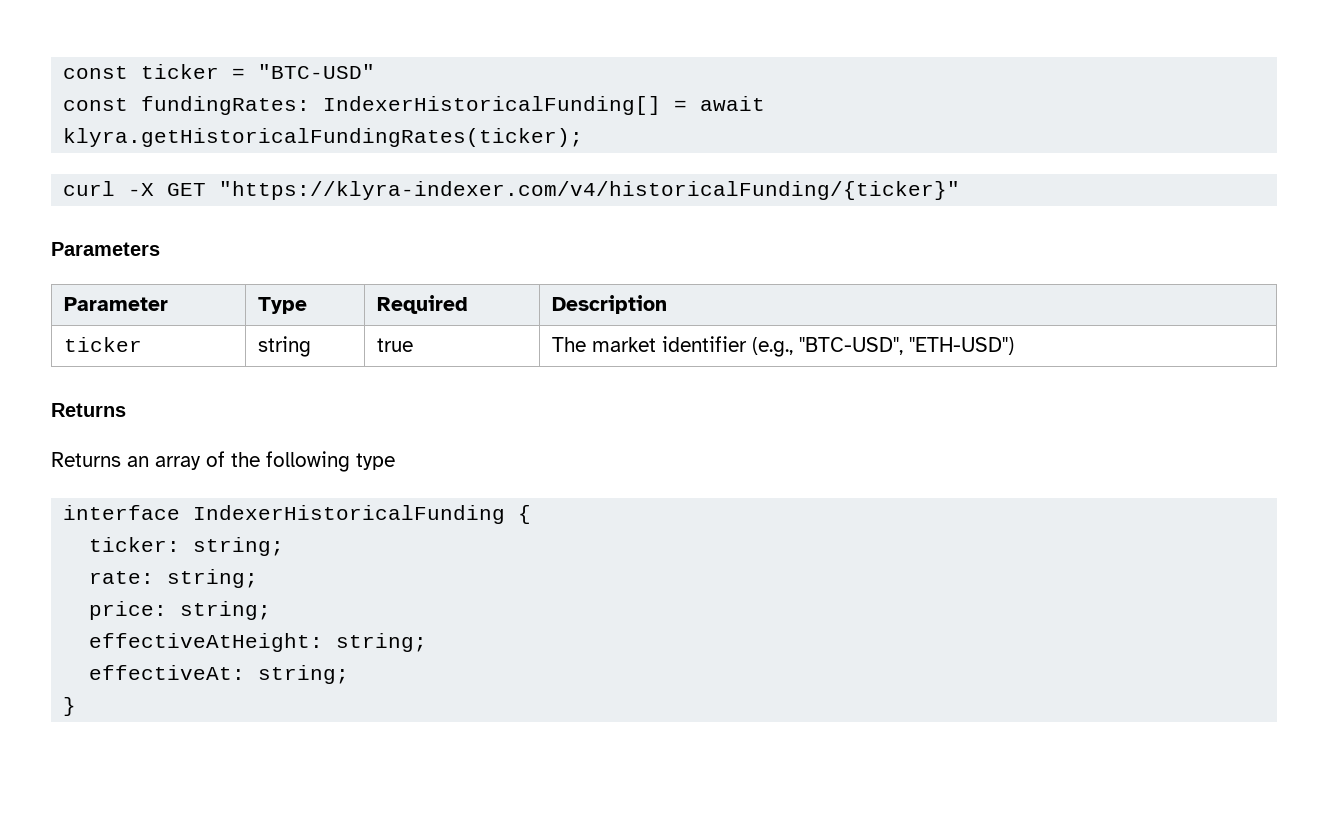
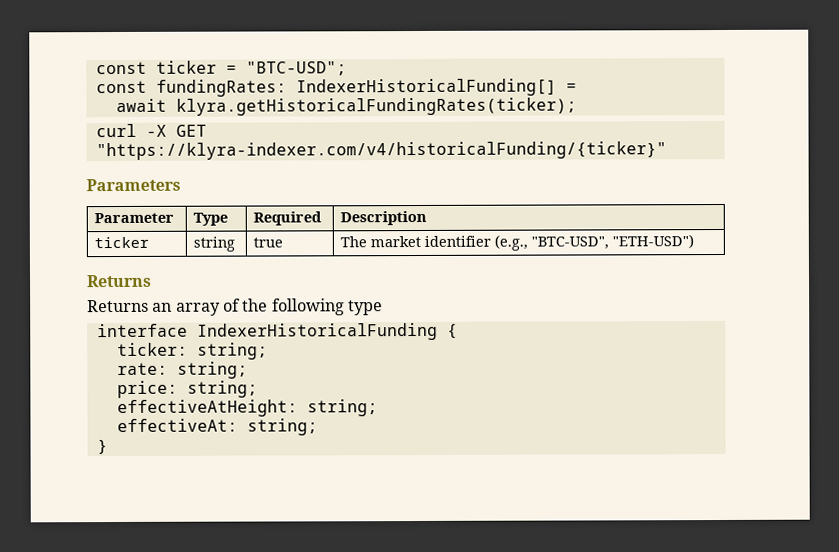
- const ticker = "BTC-USD"
+ const ticker = "BTC-USD";
- const fundingRates: IndexerHistoricalFunding[] = await klyra.getHistoricalFundingRates(ticker);
+ const fundingRates: IndexerHistoricalFunding[] =
+ await klyra.getHistoricalFundingRates(ticker);

